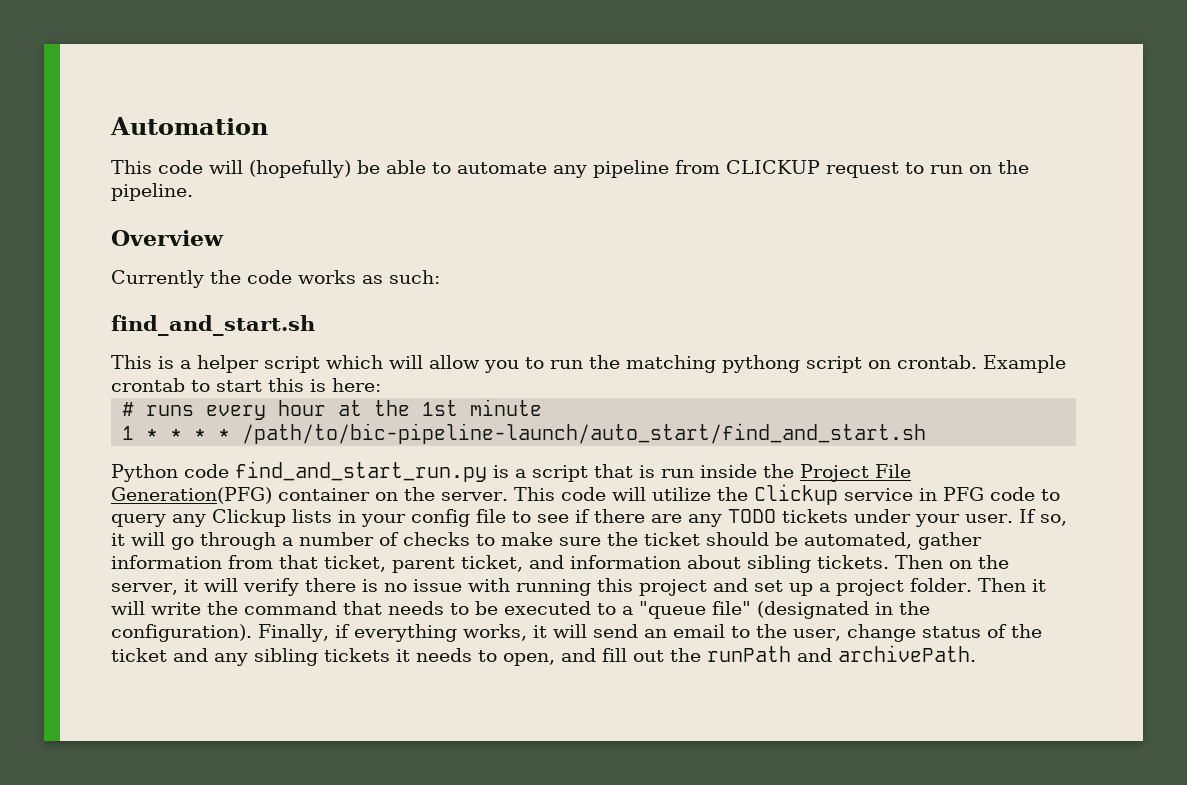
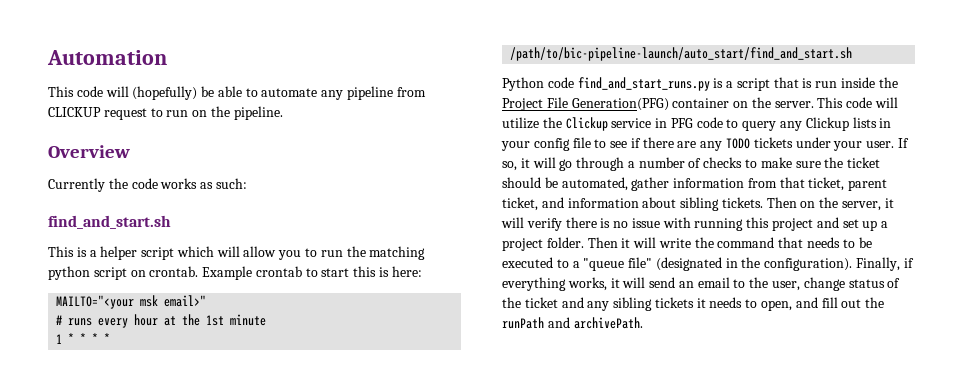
- This is a helper script which will allow you to run the matching pythong script on crontab.
+ This is a helper script which will allow you to run the matching python script on crontab.
+ MAILTO="<your msk email>"
- Python code find_and_start_run.py is a script that is run inside the Project File Generation(PFG) container on the server.
+ Python code find_and_start_runs.py is a script that is run inside the Project File Generation(PFG) container on the server.

